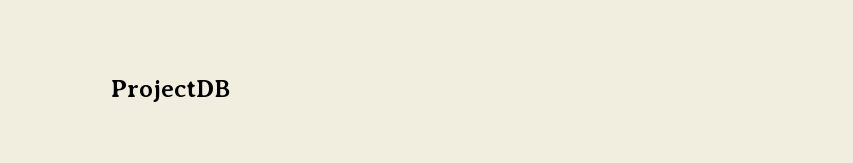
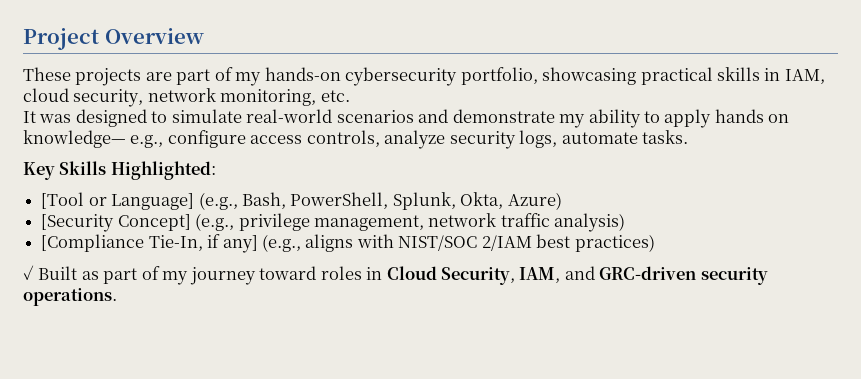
- ProjectDB
+ Project Overview
+ These projects are part of my hands-on cybersecurity portfolio, showcasing practical skills in IAM, cloud security, network monitoring, etc.
+ It was designed to simulate real-world scenarios and demonstrate my ability to apply hands on knowledge— e.g., configure access controls, analyze security logs, automate tasks.
+ Key Skills Highlighted:
+ [Tool or Language] (e.g., Bash, PowerShell, Splunk, Okta, Azure)
+ [Security Concept] (e.g., privilege management, network traffic analysis)
+ [Compliance Tie-In, if any] (e.g., aligns with NIST/SOC 2/IAM best practices)
+ ✓ Built as part of my journey toward roles in Cloud Security, IAM, and GRC-driven security operations.

